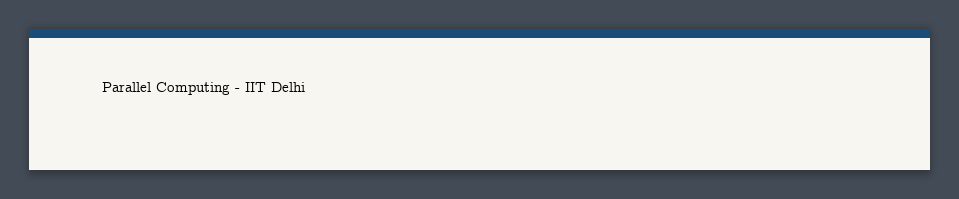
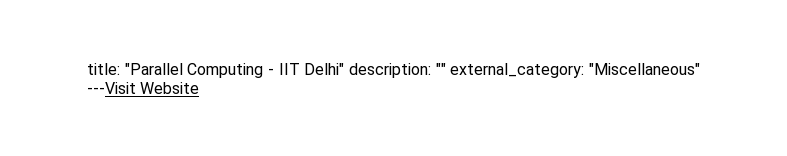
- Parallel Computing - IIT Delhi
+ title: "Parallel Computing - IIT Delhi" description: "" external_category: "Miscellaneous" ---Visit Website

